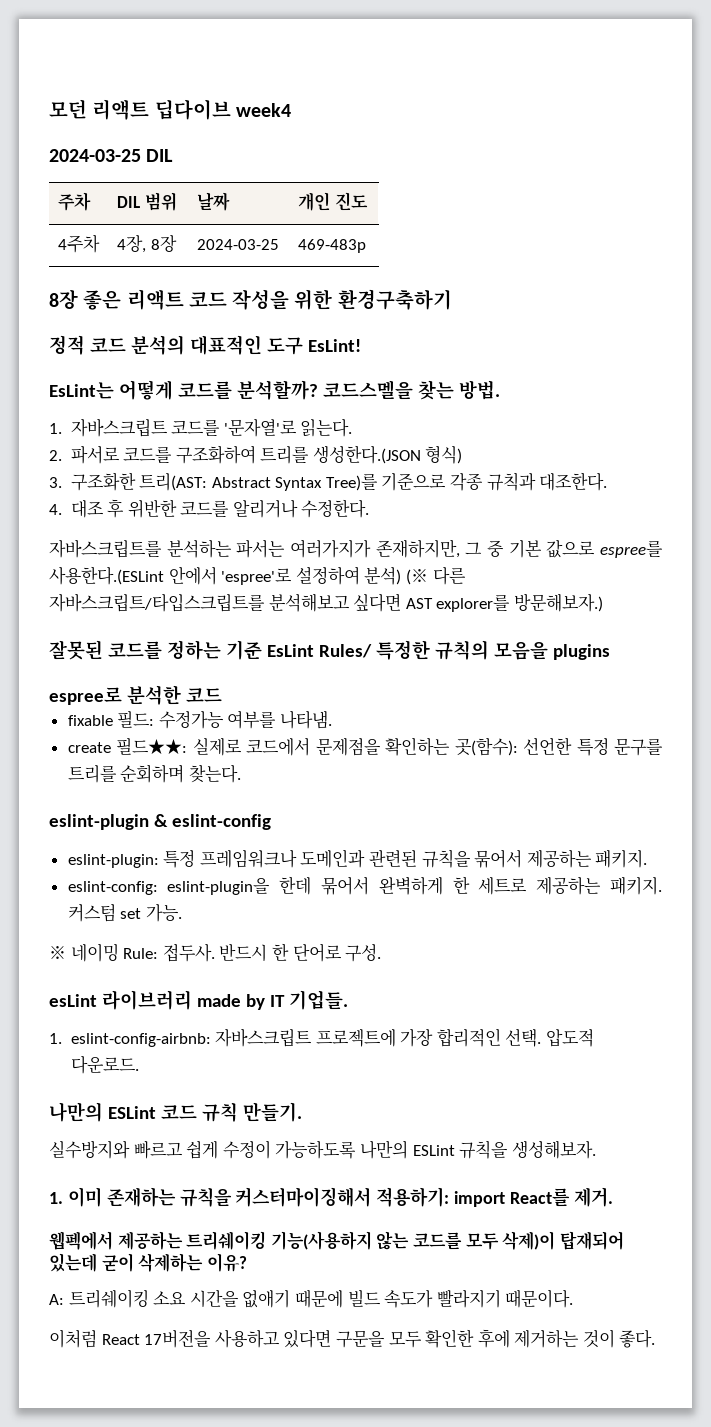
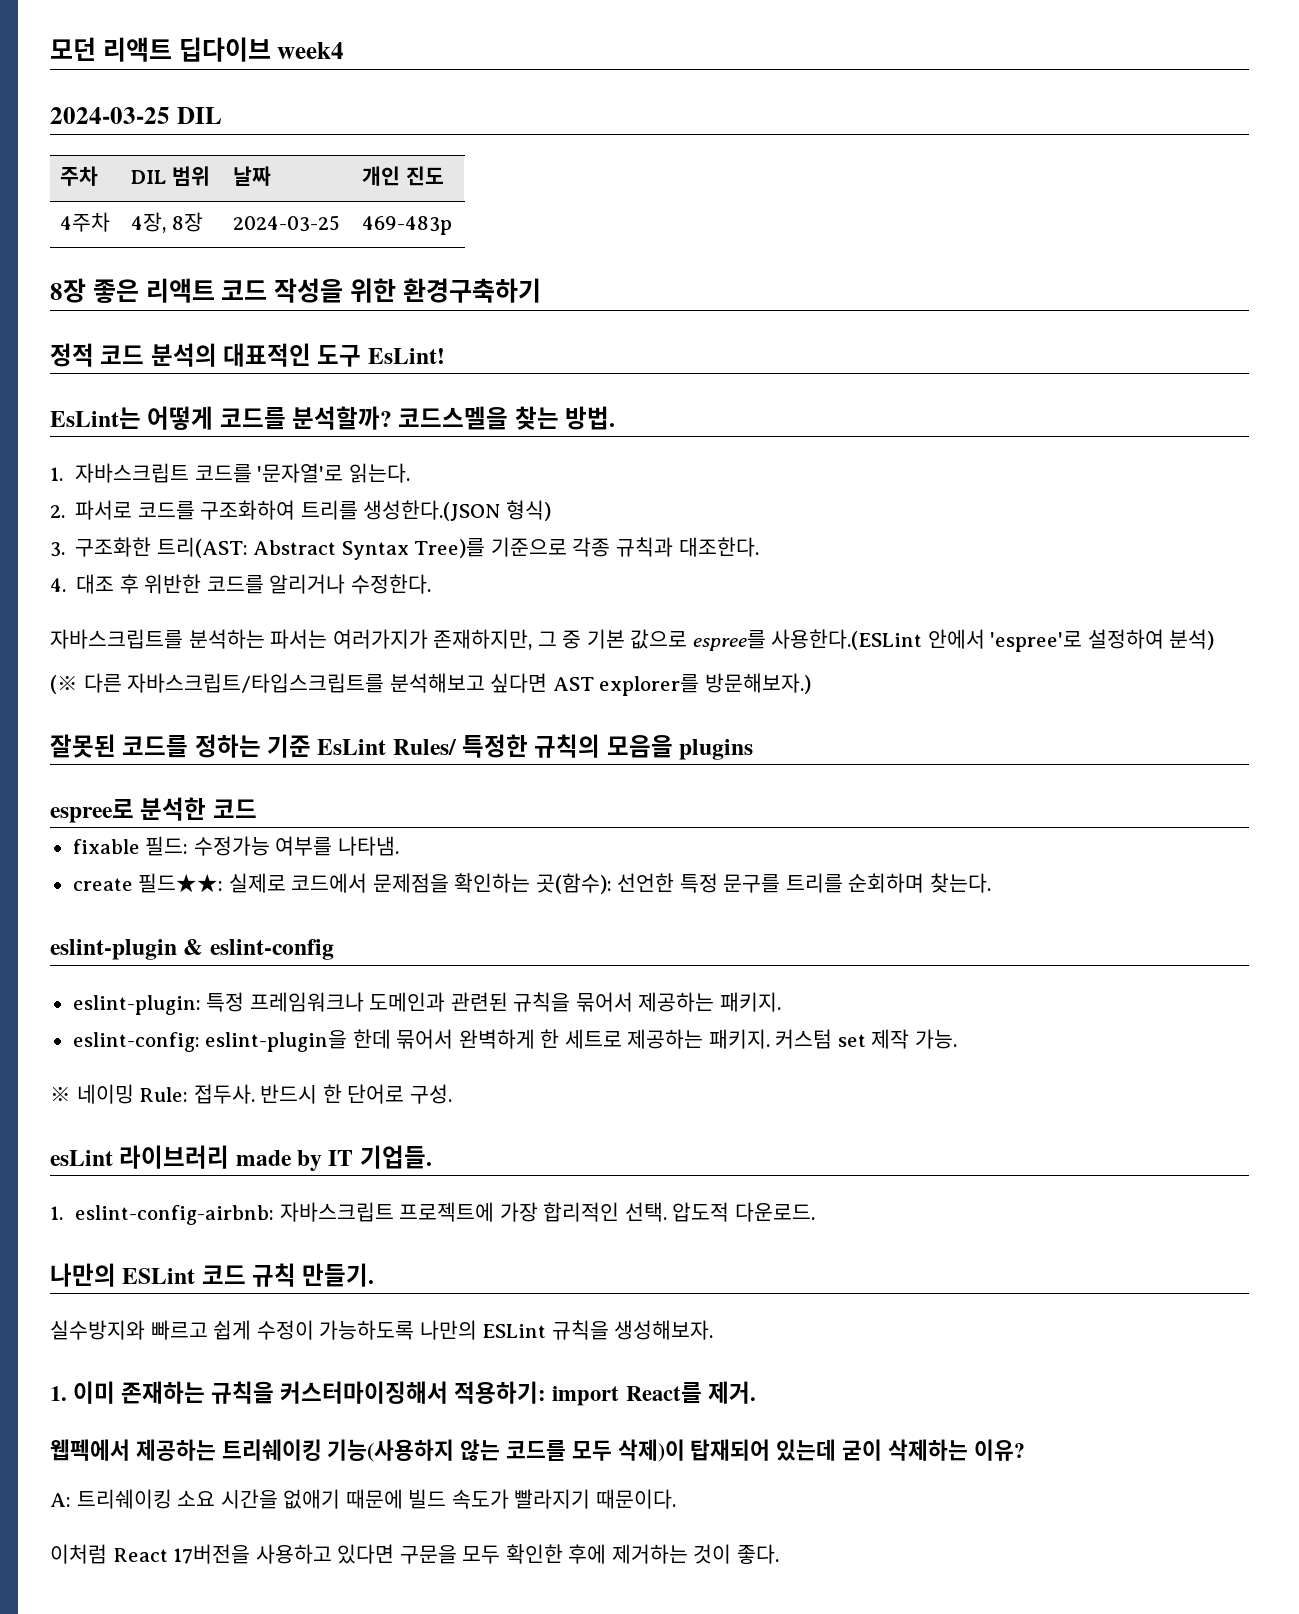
- 자바스크립트를 분석하는 파서는 여러가지가 존재하지만, 그 중 기본 값으로 espree를 사용한다.(ESLint 안에서 'espree'로 설정하여 분석) (※ 다른 자바스크립트/타입스크립트를 분석해보고 싶다면 AST explorer를 방문해보자.)
+ 자바스크립트를 분석하는 파서는 여러가지가 존재하지만, 그 중 기본 값으로 espree를 사용한다.(ESLint 안에서 'espree'로 설정하여 분석)
+ (※ 다른 자바스크립트/타입스크립트를 분석해보고 싶다면 AST explorer를 방문해보자.)
- 커스텀 set 가능.
+ 커스텀 set 제작 가능.

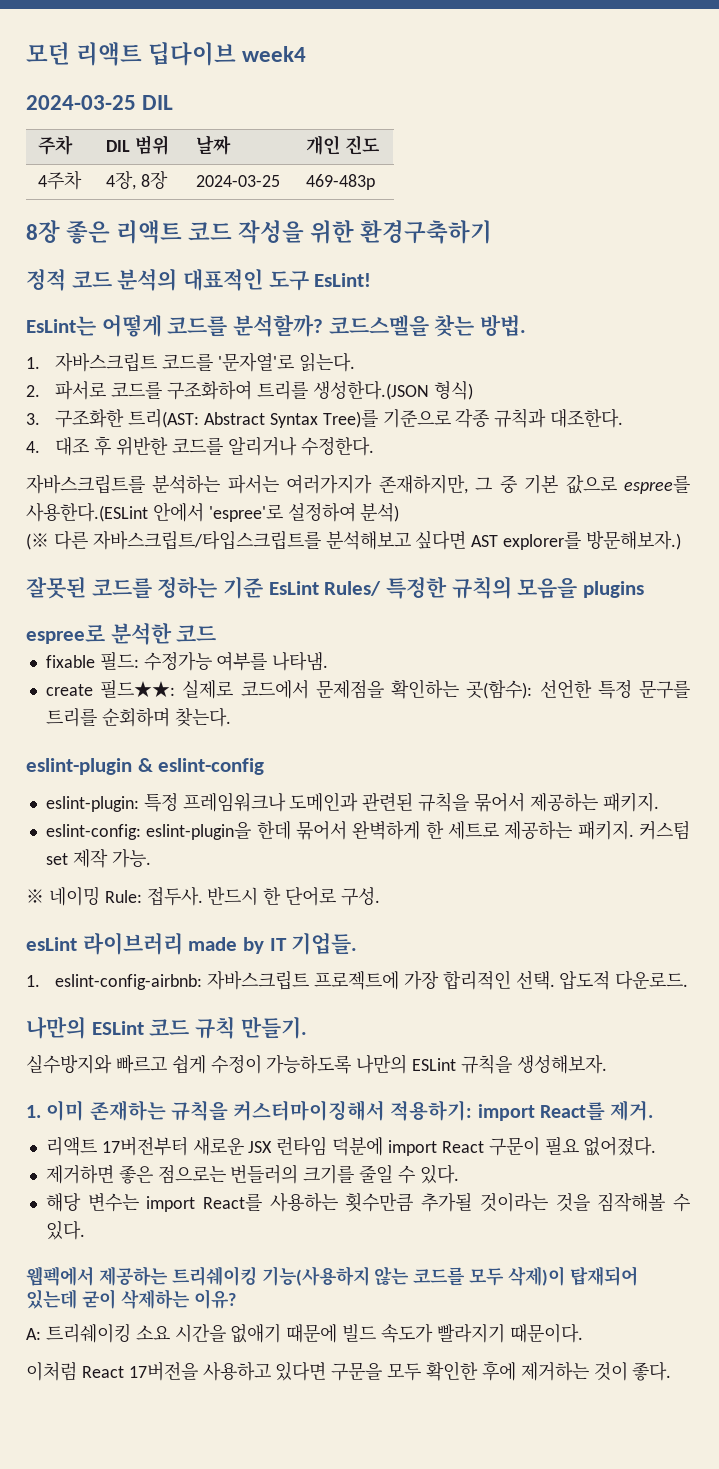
+ 리액트 17버전부터 새로운 JSX 런타임 덕분에 import React 구문이 필요 없어졌다.
+ 제거하면 좋은 점으로는 번들러의 크기를 줄일 수 있다.
+ 해당 변수는 import React를 사용하는 횟수만큼 추가될 것이라는 것을 짐작해볼 수 있다.

